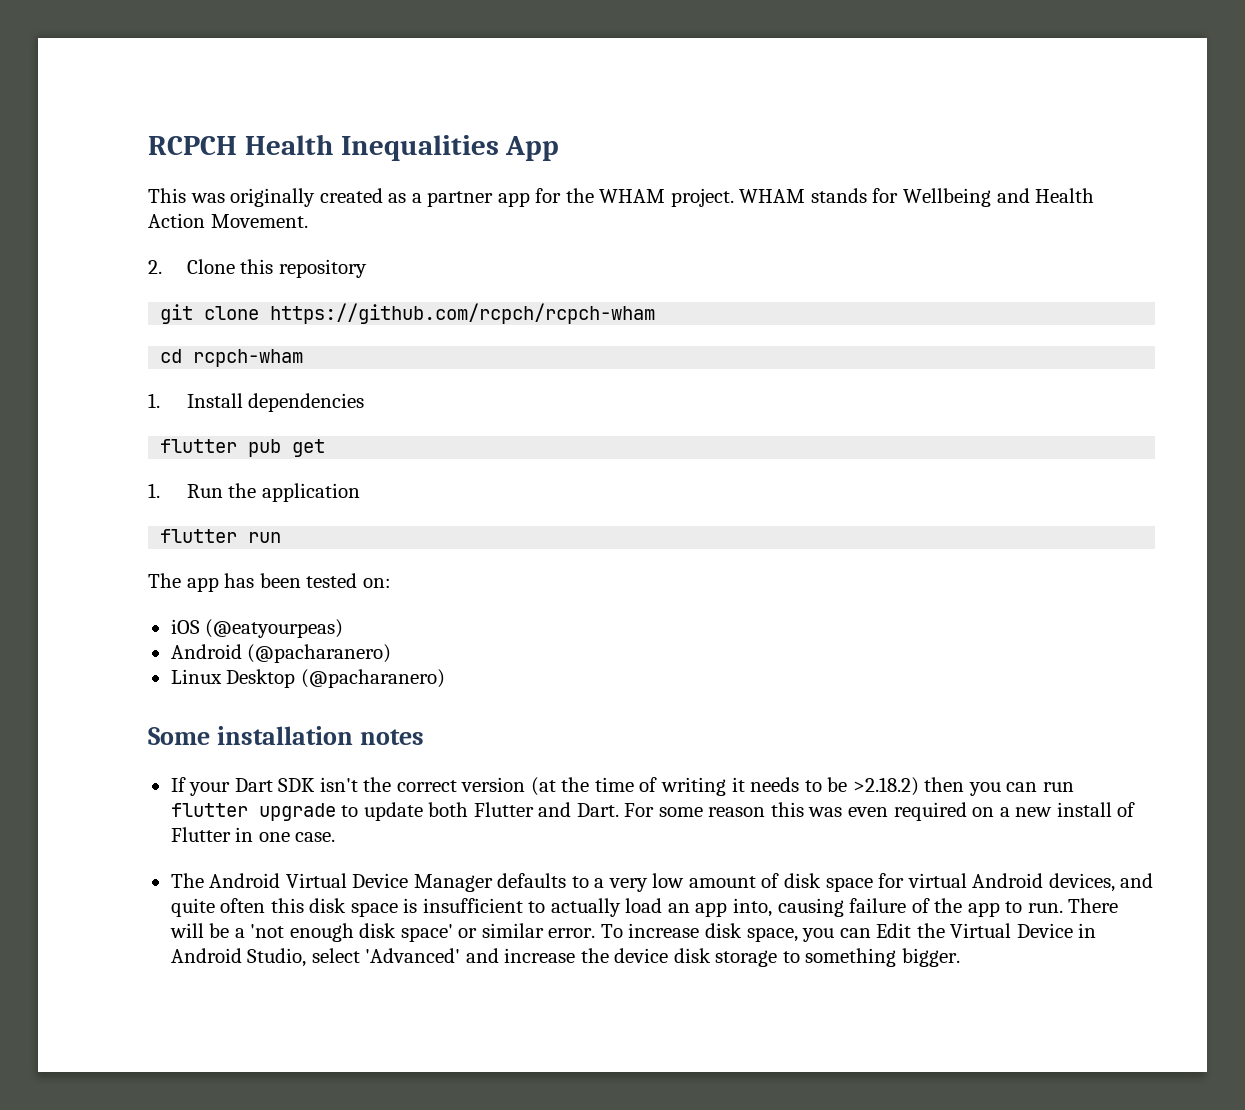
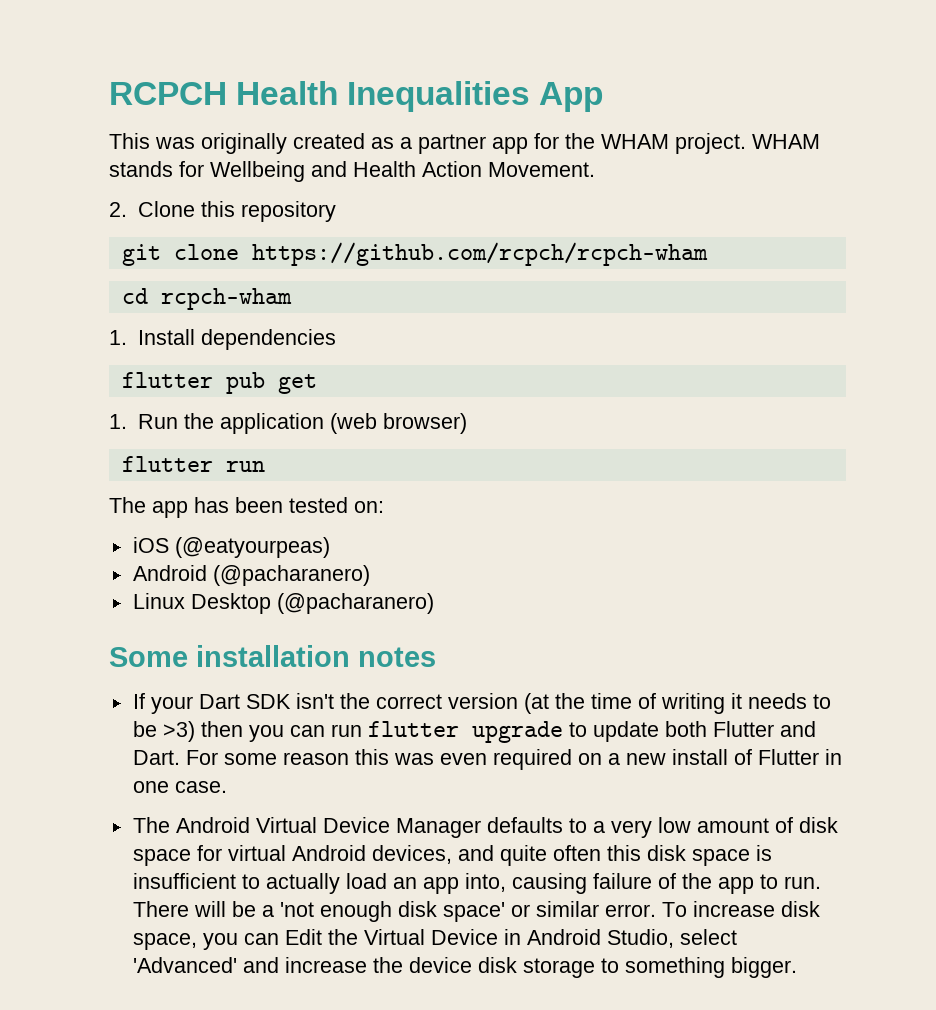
- 1. Run the application
+ 1. Run the application (web browser)
- If your Dart SDK isn't the correct version (at the time of writing it needs to be >2.18.2) then you can run flutter upgrade to update both Flutter and Dart.
+ If your Dart SDK isn't the correct version (at the time of writing it needs to be >3) then you can run flutter upgrade to update both Flutter and Dart.

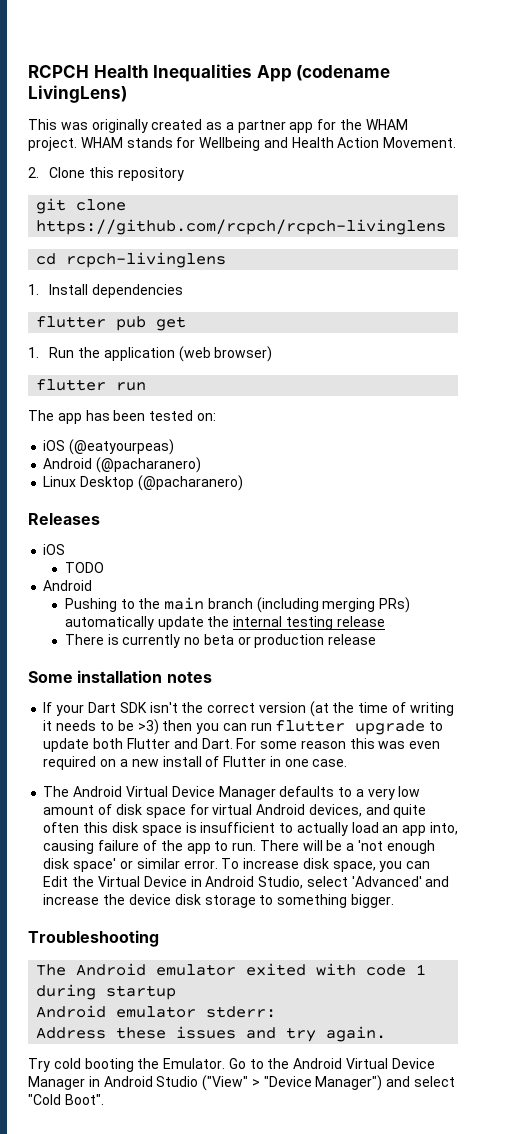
- RCPCH Health Inequalities App
+ RCPCH Health Inequalities App (codename LivingLens)
- git clone https://github.com/rcpch/rcpch-wham
+ git clone https://github.com/rcpch/rcpch-livinglens
- cd rcpch-wham
+ cd rcpch-livinglens
+ Releases
+ iOS
+ TODO
+ Android
+ Pushing to the main branch (including merging PRs) automatically update the internal testing release
+ There is currently no beta or production release
+ Troubleshooting
+ The Android emulator exited with code 1 during startup
+ Android emulator stderr:
+ Address these issues and try again.
+ Try cold booting the Emulator. Go to the Android Virtual Device Manager in Android Studio ("View" > "Device Manager") and select "Cold Boot".

